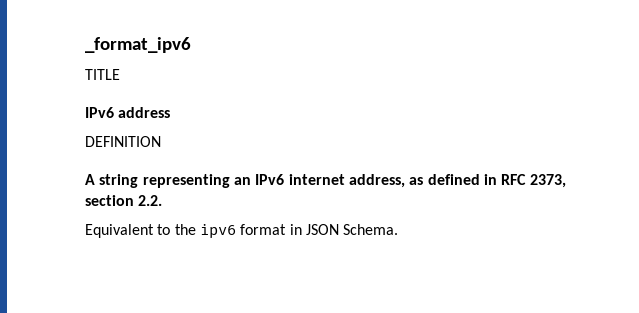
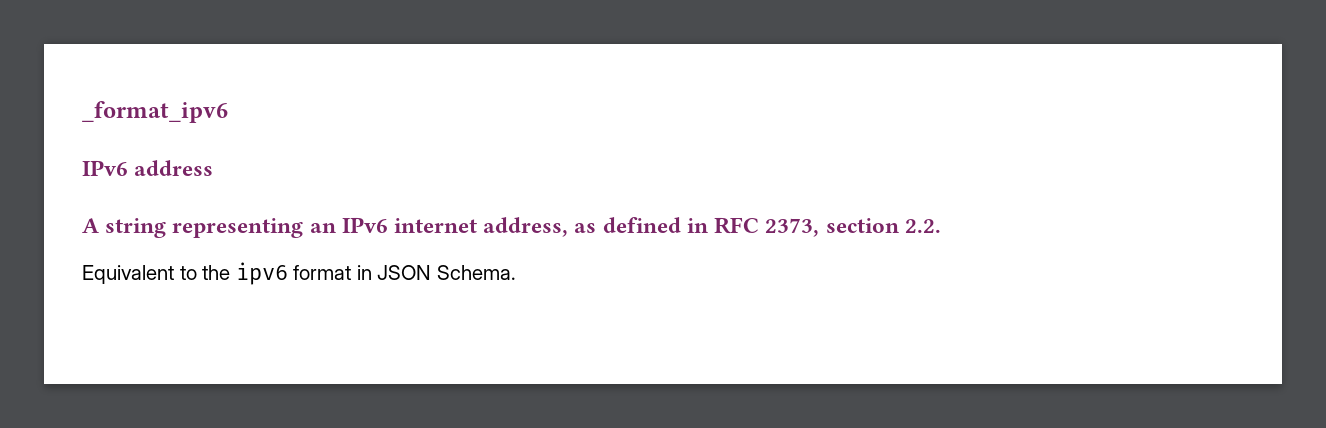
- TITLE
- DEFINITION

